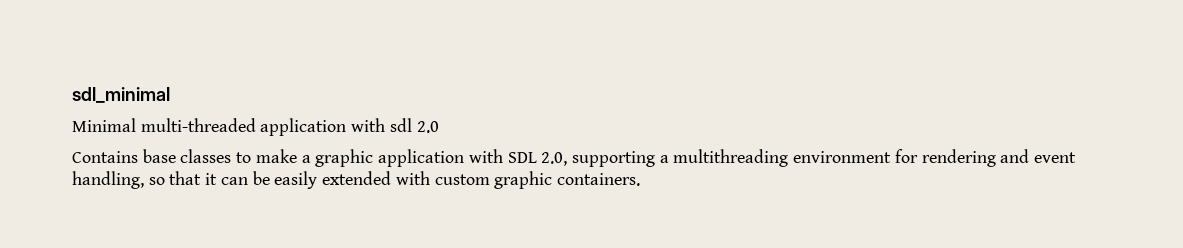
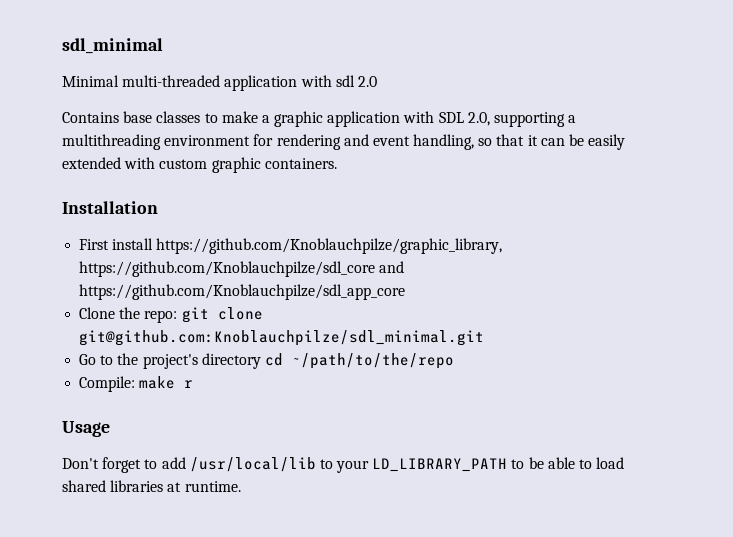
+ Installation
+ First install https://github.com/Knoblauchpilze/graphic_library, https://github.com/Knoblauchpilze/sdl_core and https://github.com/Knoblauchpilze/sdl_app_core
+ Clone the repo: git clone git@github.com:Knoblauchpilze/sdl_minimal.git
+ Go to the project's directory cd ~/path/to/the/repo
+ Compile: make r
+ Usage
+ Don't forget to add /usr/local/lib to your LD_LIBRARY_PATH to be able to load shared libraries at runtime.

